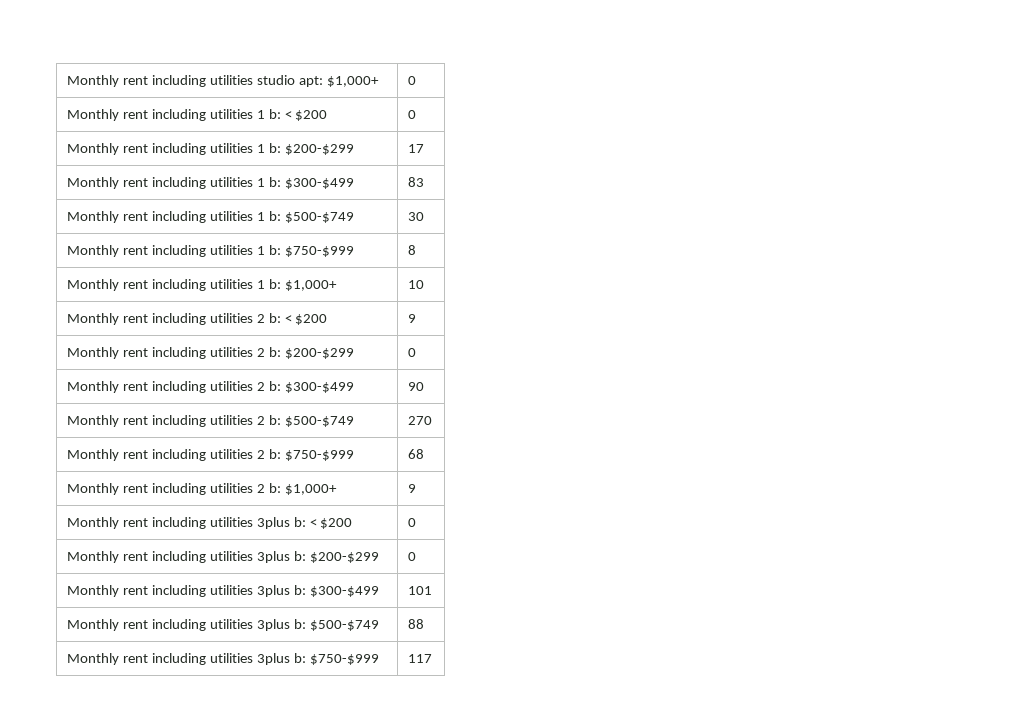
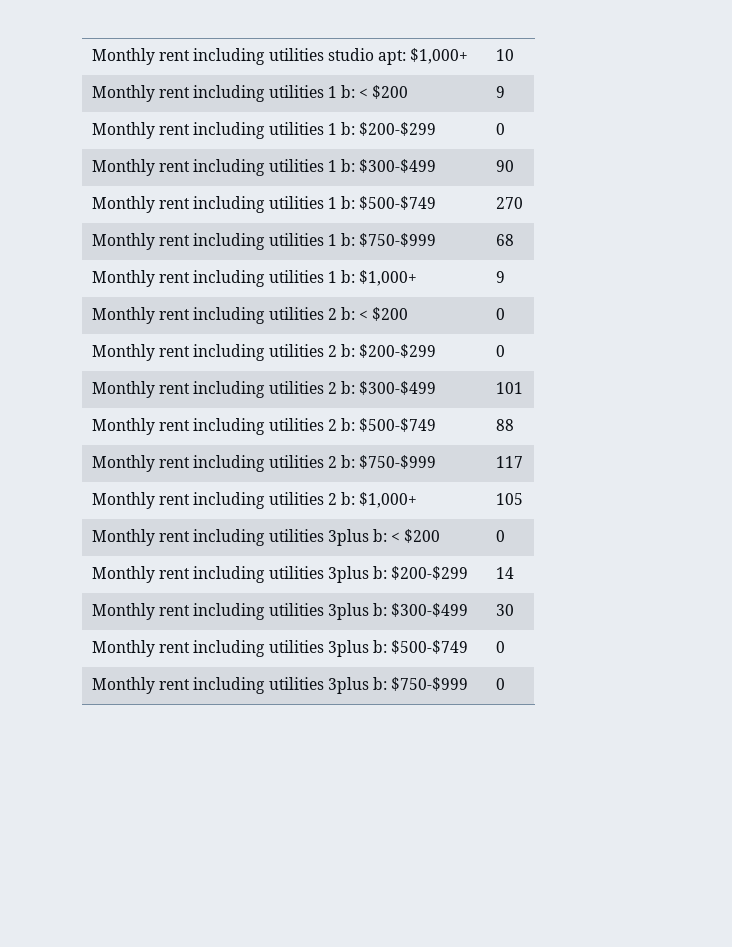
- Monthly rent including utilities studio apt: $1,000+ | 0
+ Monthly rent including utilities studio apt: $1,000+ | 10
- Monthly rent including utilities 1 b: < $200 | 0
+ Monthly rent including utilities 1 b: < $200 | 9
- Monthly rent including utilities 1 b: $200-$299 | 17
+ Monthly rent including utilities 1 b: $200-$299 | 0
- Monthly rent including utilities 1 b: $300-$499 | 83
+ Monthly rent including utilities 1 b: $300-$499 | 90
- Monthly rent including utilities 1 b: $500-$749 | 30
+ Monthly rent including utilities 1 b: $500-$749 | 270
- Monthly rent including utilities 1 b: $750-$999 | 8
+ Monthly rent including utilities 1 b: $750-$999 | 68
- Monthly rent including utilities 1 b: $1,000+ | 10
+ Monthly rent including utilities 1 b: $1,000+ | 9
- Monthly rent including utilities 2 b: < $200 | 9
+ Monthly rent including utilities 2 b: < $200 | 0
- Monthly rent including utilities 2 b: $300-$499 | 90
+ Monthly rent including utilities 2 b: $300-$499 | 101
- Monthly rent including utilities 2 b: $500-$749 | 270
+ Monthly rent including utilities 2 b: $500-$749 | 88
- Monthly rent including utilities 2 b: $750-$999 | 68
+ Monthly rent including utilities 2 b: $750-$999 | 117
- Monthly rent including utilities 2 b: $1,000+ | 9
+ Monthly rent including utilities 2 b: $1,000+ | 105
- Monthly rent including utilities 3plus b: $200-$299 | 0
+ Monthly rent including utilities 3plus b: $200-$299 | 14
- Monthly rent including utilities 3plus b: $300-$499 | 101
+ Monthly rent including utilities 3plus b: $300-$499 | 30
- Monthly rent including utilities 3plus b: $500-$749 | 88
+ Monthly rent including utilities 3plus b: $500-$749 | 0
- Monthly rent including utilities 3plus b: $750-$999 | 117
+ Monthly rent including utilities 3plus b: $750-$999 | 0

